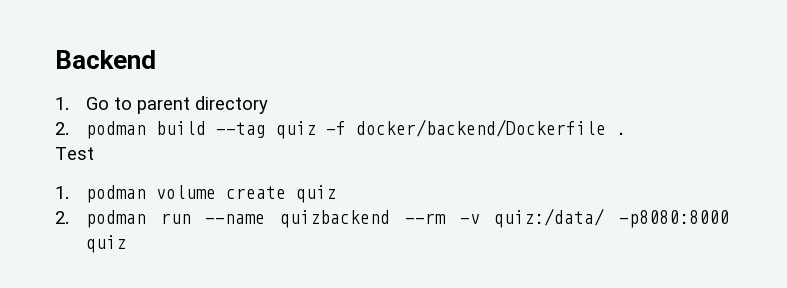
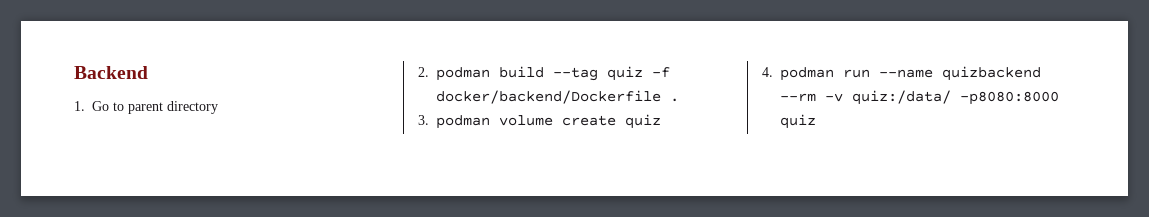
- Test
- 1. podman volume create quiz
+ 3. podman volume create quiz
- 2. podman run --name quizbackend --rm -v quiz:/data/ -p8080:8000 quiz
+ 4. podman run --name quizbackend --rm -v quiz:/data/ -p8080:8000 quiz

